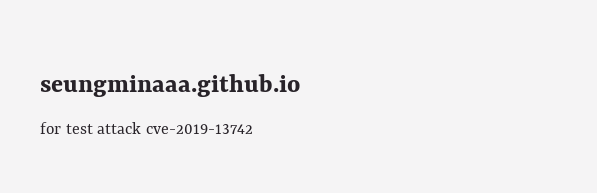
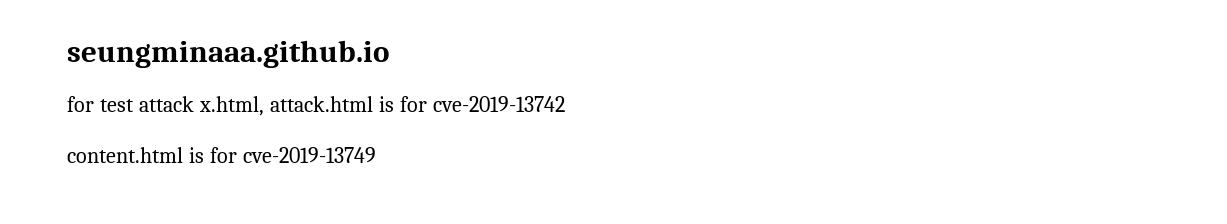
- for test attack cve-2019-13742
+ for test attack x.html, attack.html is for cve-2019-13742
+ content.html is for cve-2019-13749

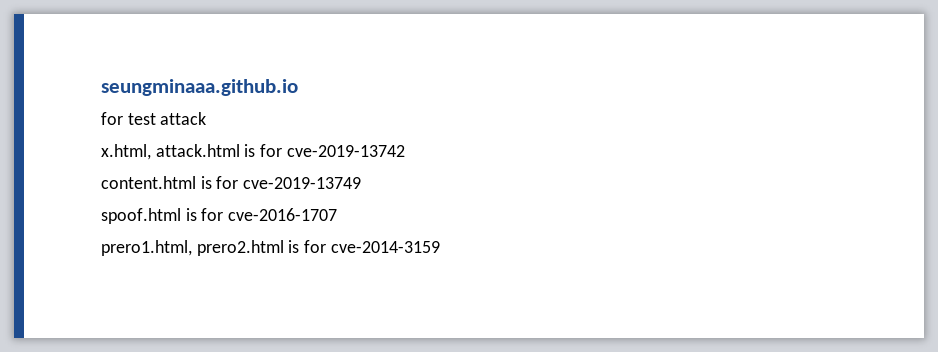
- for test attack x.html, attack.html is for cve-2019-13742
+ for test attack
+ x.html, attack.html is for cve-2019-13742
+ spoof.html is for cve-2016-1707
+ prero1.html, prero2.html is for cve-2014-3159

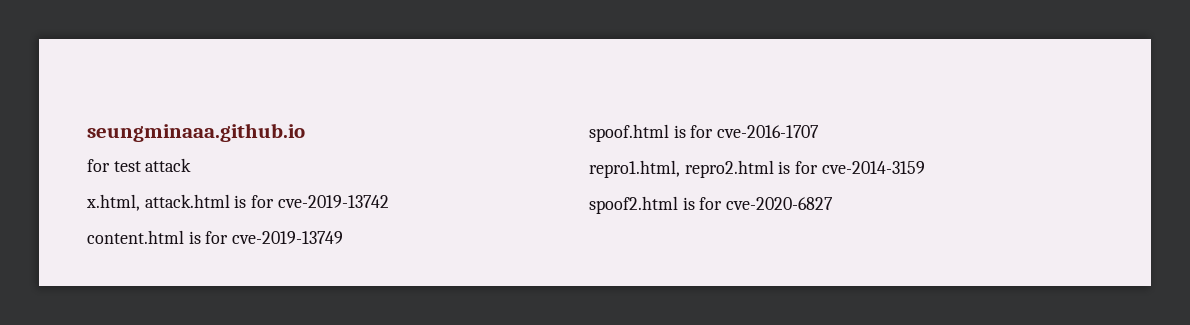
- prero1.html, prero2.html is for cve-2014-3159
+ repro1.html, repro2.html is for cve-2014-3159
+ spoof2.html is for cve-2020-6827

